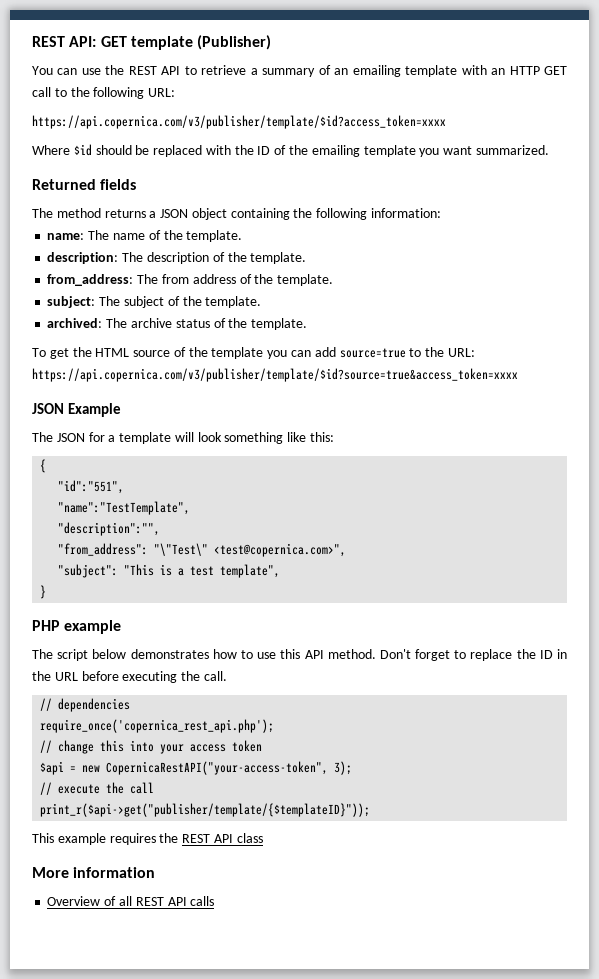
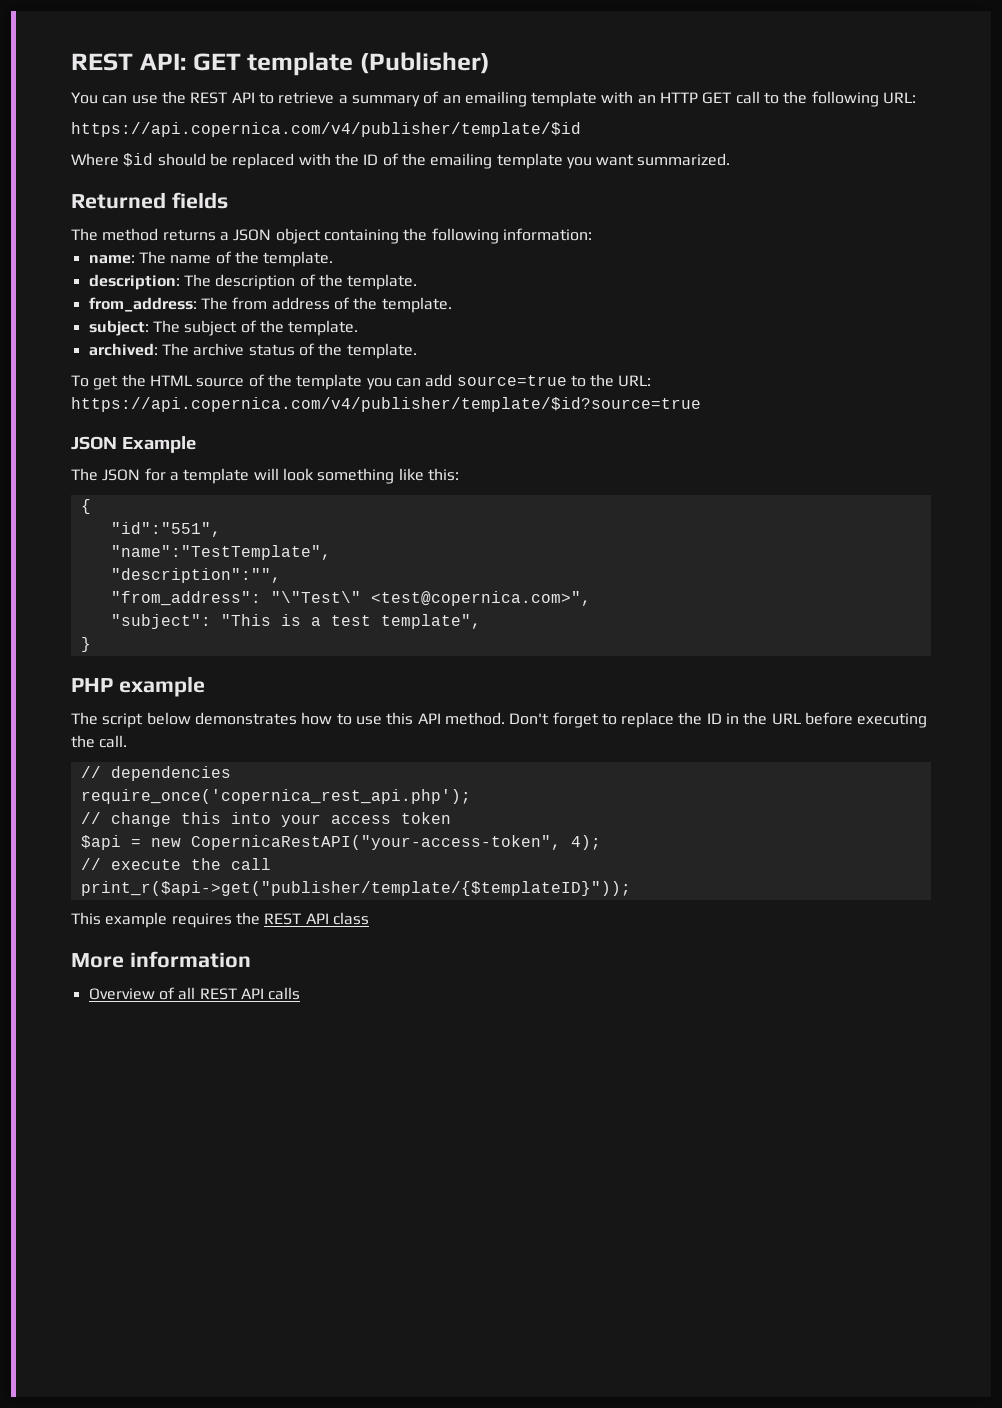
- https://api.copernica.com/v3/publisher/template/$id?access_token=xxxx
+ https://api.copernica.com/v4/publisher/template/$id
- To get the HTML source of the template you can add source=true to the URL: https://api.copernica.com/v3/publisher/template/$id?source=true&access_token=xxxx
+ To get the HTML source of the template you can add source=true to the URL: https://api.copernica.com/v4/publisher/template/$id?source=true
- $api = new CopernicaRestAPI("your-access-token", 3);
+ $api = new CopernicaRestAPI("your-access-token", 4);

